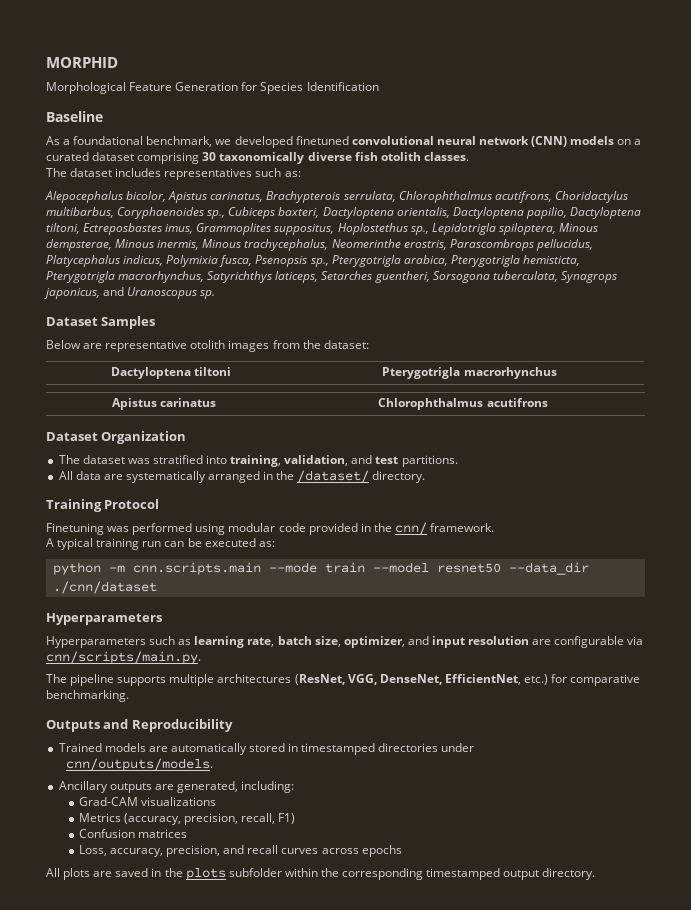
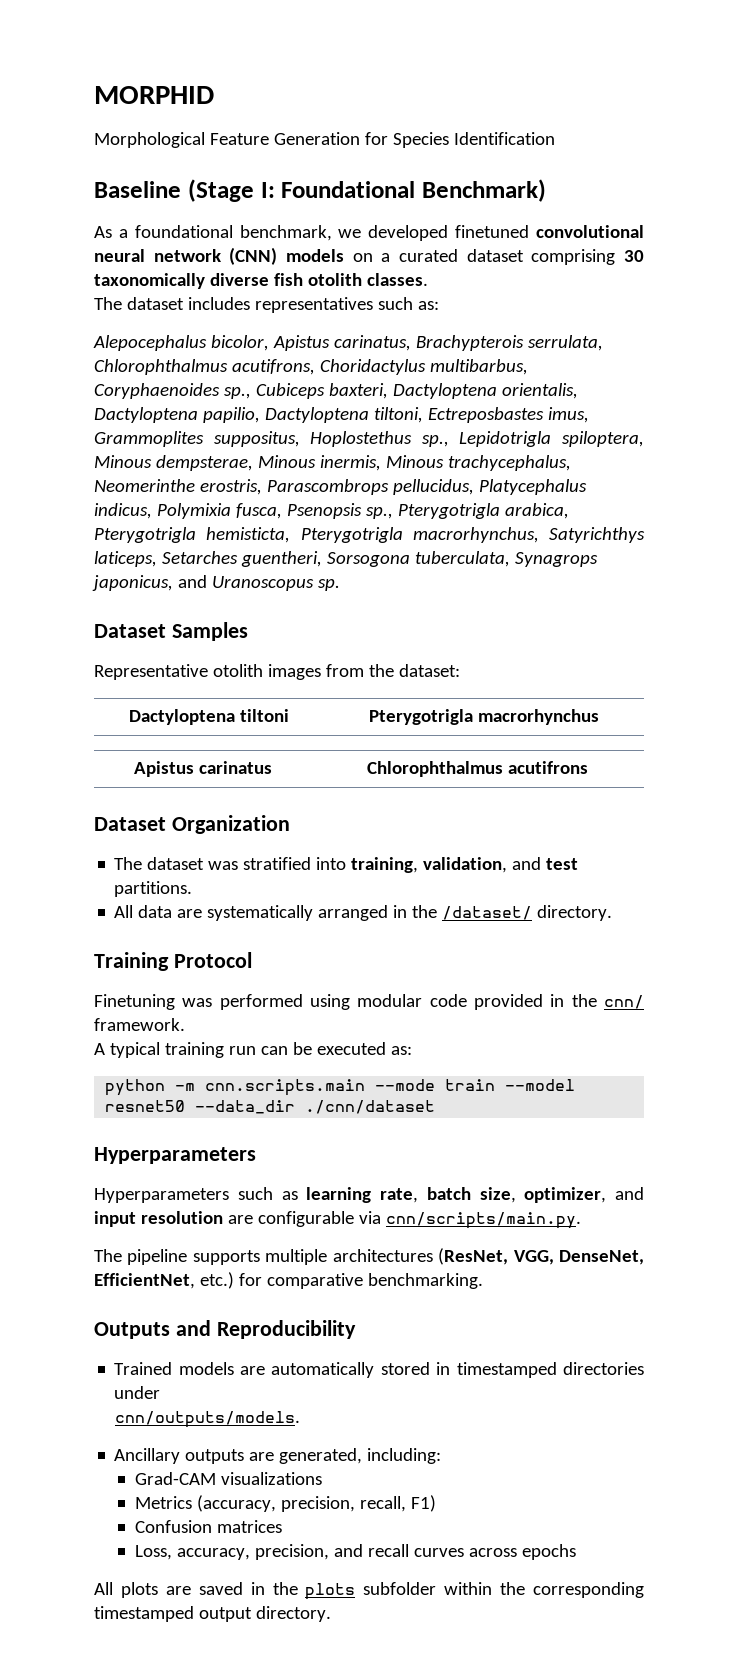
- Baseline
+ Baseline (Stage I: Foundational Benchmark)
- Below are representative otolith images from the dataset:
+ Representative otolith images from the dataset:

